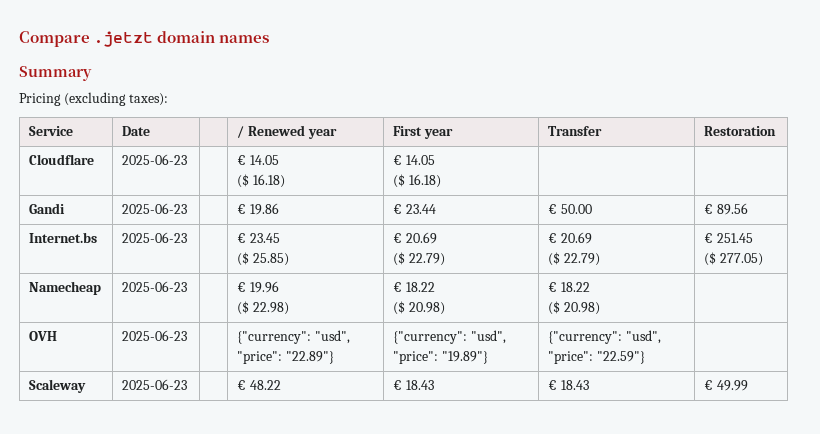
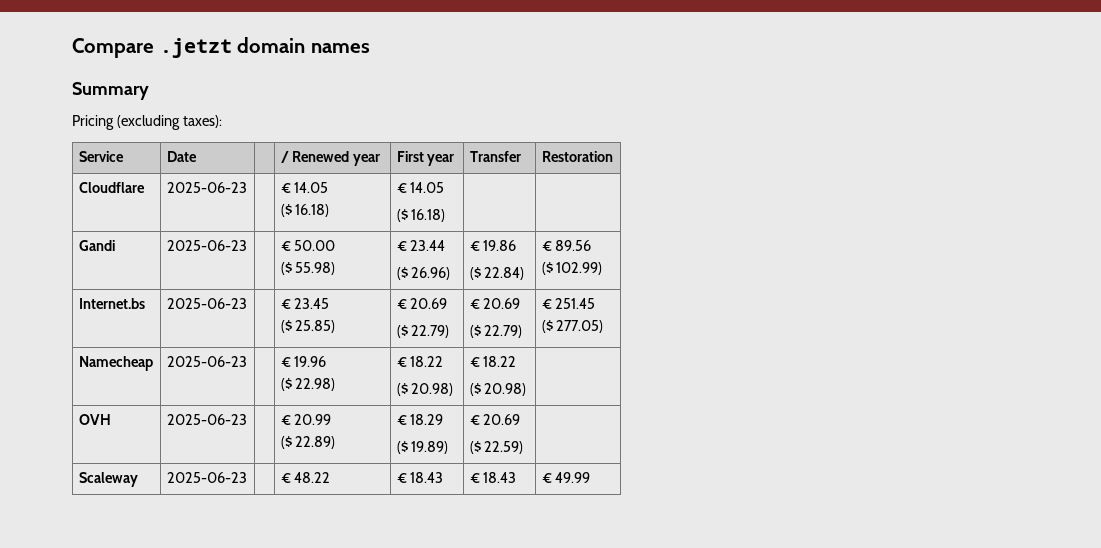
- Gandi | 2025-06-23 | | € 19.86 | € 23.44 | € 50.00 | € 89.56
+ Gandi | 2025-06-23 | | € 50.00
+ ($ 55.98) | € 23.44
+ ($ 26.96) | € 19.86
+ ($ 22.84) | € 89.56
+ ($ 102.99)
- OVH | 2025-06-23 | | {"currency": "usd", "price": "22.89"} | {"currency": "usd", "price": "19.89"} | {"currency": "usd", "price": "22.59"} |
+ OVH | 2025-06-23 | | € 20.99
+ ($ 22.89) | € 18.29
+ ($ 19.89) | € 20.69
+ ($ 22.59) |

